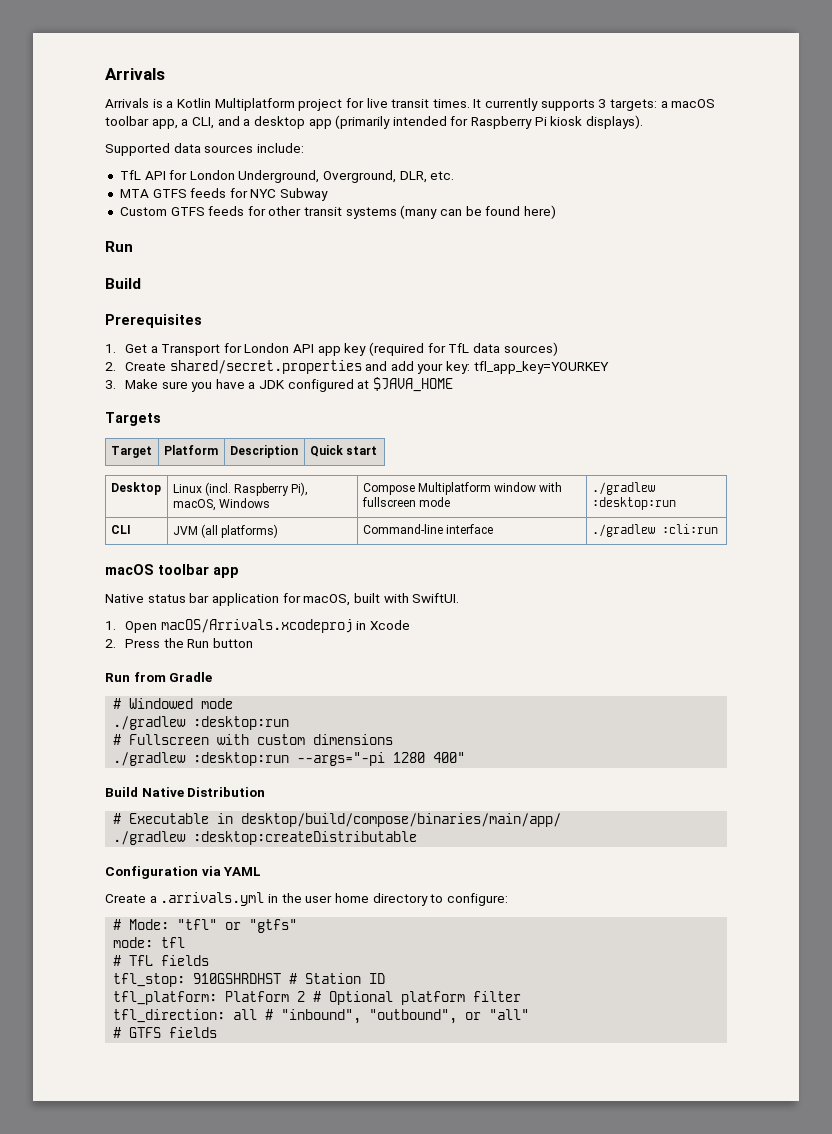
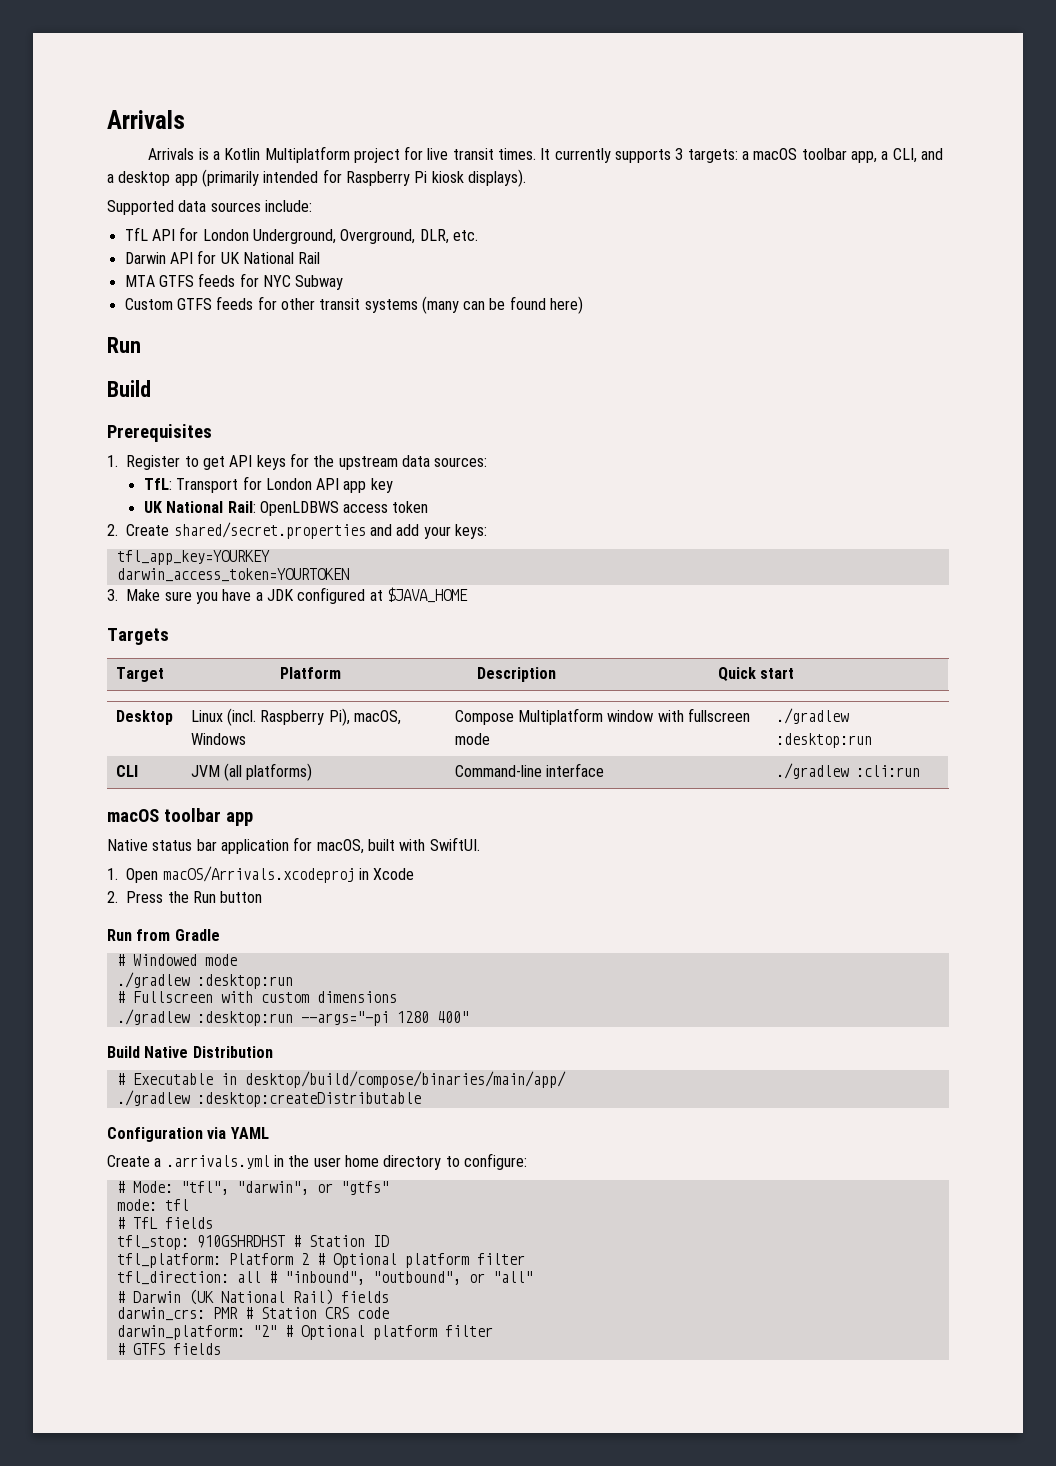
+ Darwin API for UK National Rail
- 1. Get a Transport for London API app key (required for TfL data sources)
+ 1. Register to get API keys for the upstream data sources:
+ TfL: Transport for London API app key
+ UK National Rail: OpenLDBWS access token
- 2. Create shared/secret.properties and add your key: tfl_app_key=YOURKEY
+ 2. Create shared/secret.properties and add your keys:
+ tfl_app_key=YOURKEY
+ darwin_access_token=YOURTOKEN
- # Mode: "tfl" or "gtfs"
+ # Mode: "tfl", "darwin", or "gtfs"
+ # Darwin (UK National Rail) fields
+ darwin_crs: PMR # Station CRS code
+ darwin_platform: "2" # Optional platform filter

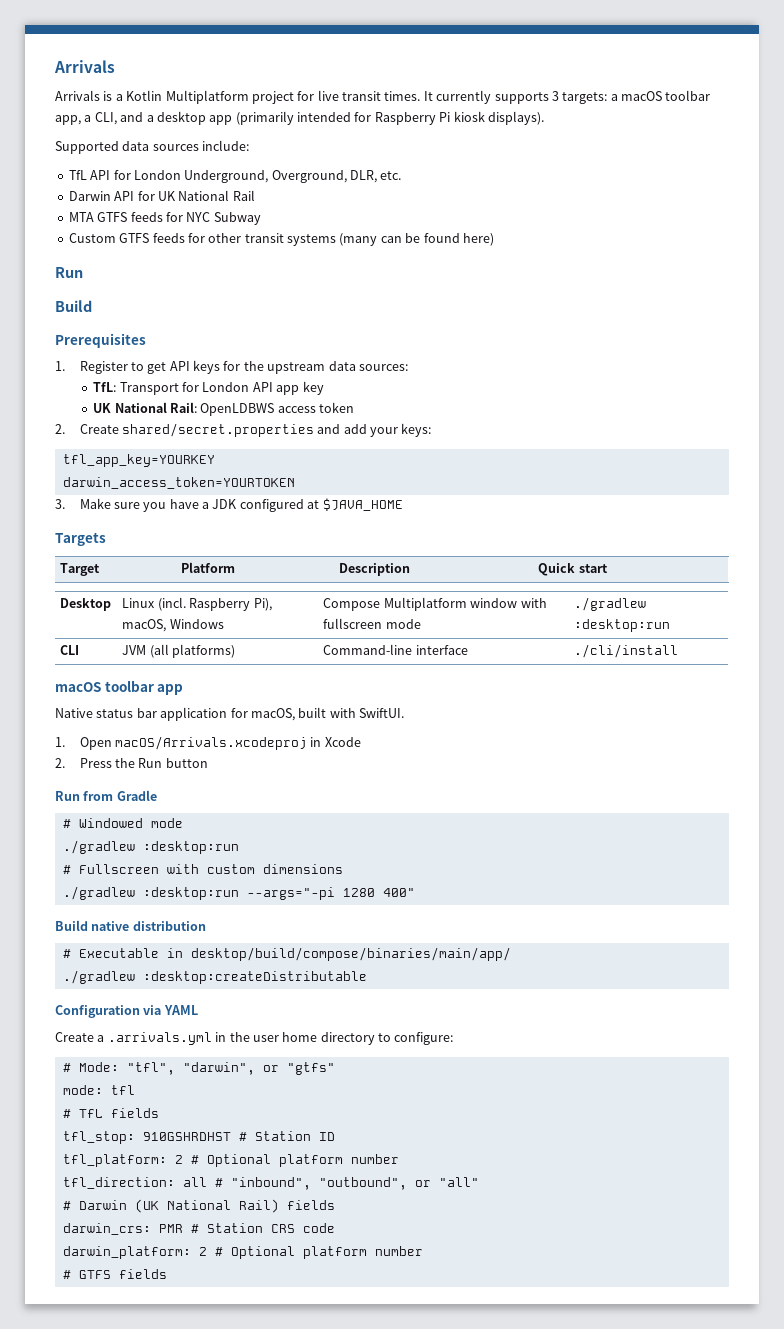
- CLI | JVM (all platforms) | Command-line interface | ./gradlew :cli:run
+ CLI | JVM (all platforms) | Command-line interface | ./cli/install
- Build Native Distribution
+ Build native distribution
- tfl_platform: Platform 2 # Optional platform filter
+ tfl_platform: 2 # Optional platform number
- darwin_platform: "2" # Optional platform filter
+ darwin_platform: 2 # Optional platform number

